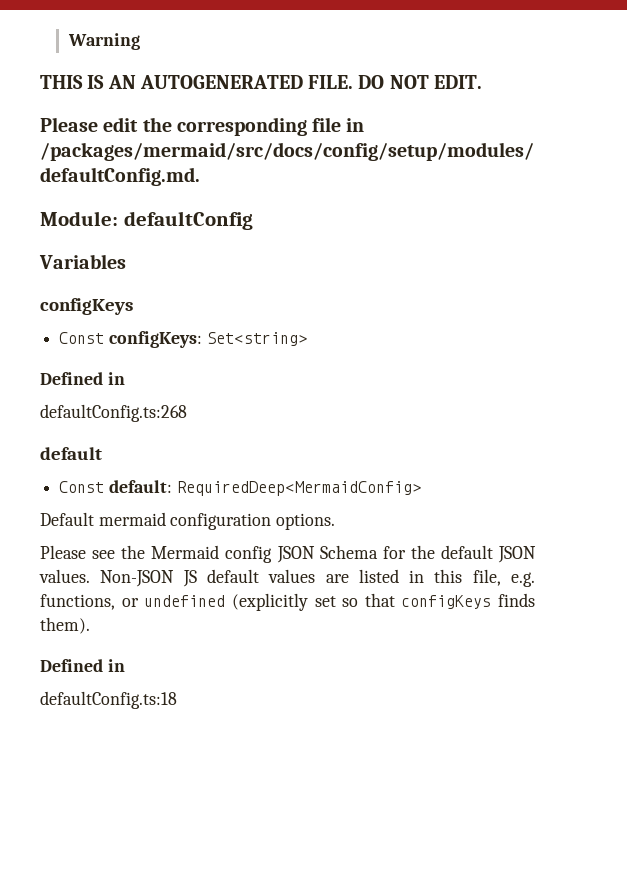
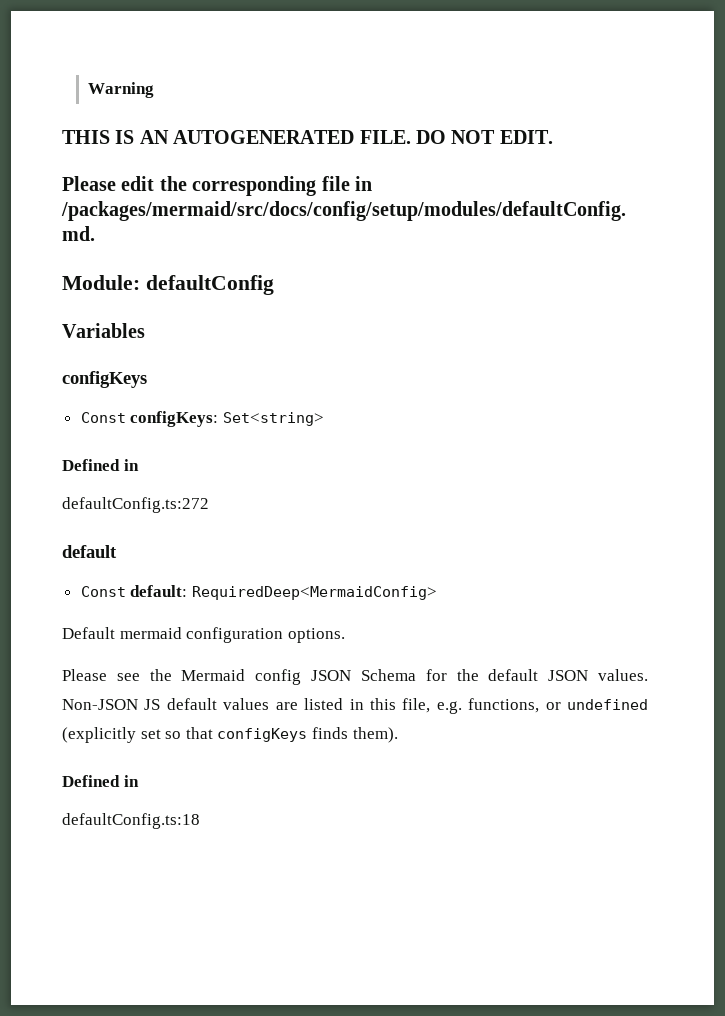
- defaultConfig.ts:268
+ defaultConfig.ts:272

